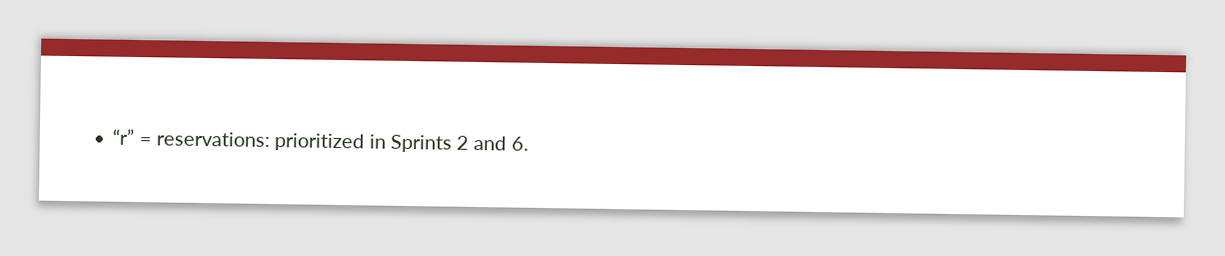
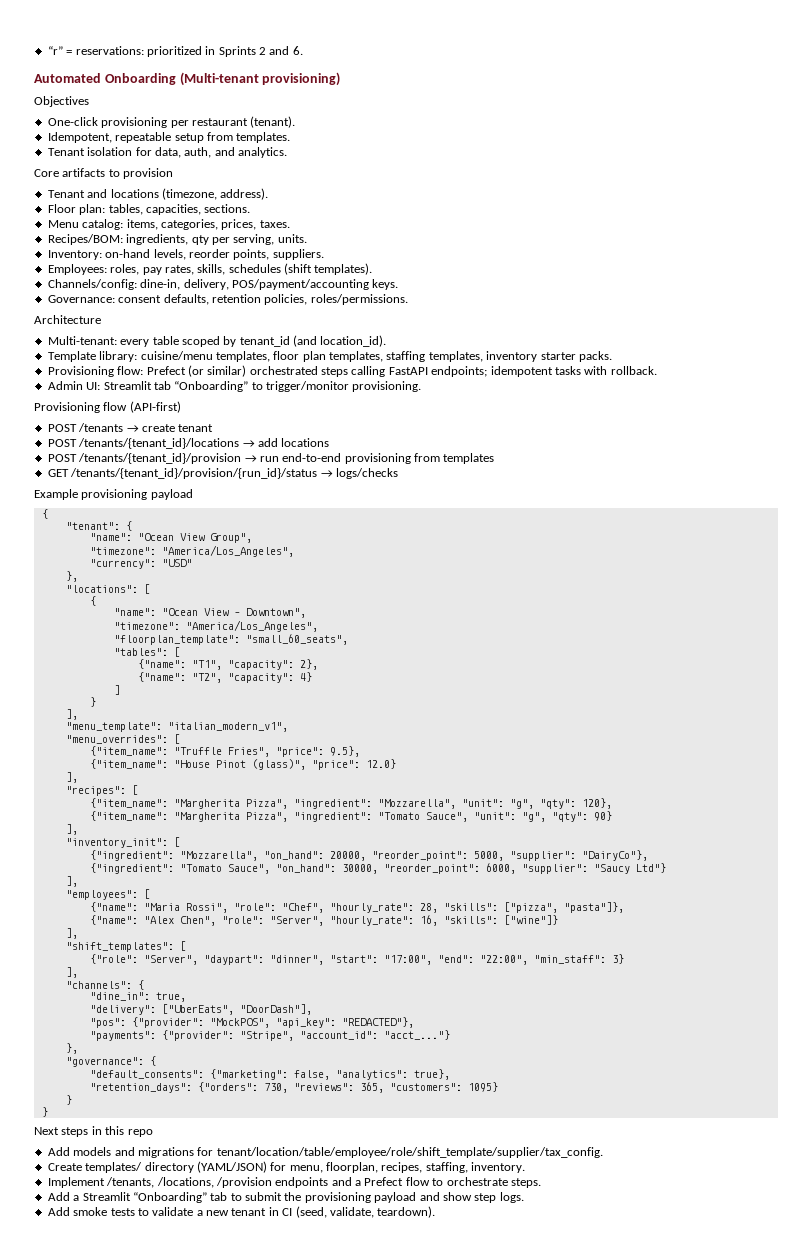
+ Automated Onboarding (Multi-tenant provisioning)
+ Objectives
+ One-click provisioning per restaurant (tenant).
+ Idempotent, repeatable setup from templates.
+ Tenant isolation for data, auth, and analytics.
+ Core artifacts to provision
+ Tenant and locations (timezone, address).
+ Floor plan: tables, capacities, sections.
+ Menu catalog: items, categories, prices, taxes.
+ Recipes/BOM: ingredients, qty per serving, units.
+ Inventory: on-hand levels, reorder points, suppliers.
+ Employees: roles, pay rates, skills, schedules (shift templates).
+ Channels/config: dine-in, delivery, POS/payment/accounting keys.
+ Governance: consent defaults, retention policies, roles/permissions.
+ Architecture
+ Multi-tenant: every table scoped by tenant_id (and location_id).
+ Template library: cuisine/menu templates, floor plan templates, staffing templates, inventory starter packs.
+ Provisioning flow: Prefect (or similar) orchestrated steps calling FastAPI endpoints; idempotent tasks with rollback.
+ Admin UI: Streamlit tab “Onboarding” to trigger/monitor provisioning.
+ Provisioning flow (API-first)
+ POST /tenants → create tenant
+ POST /tenants/{tenant_id}/locations → add locations
+ POST /tenants/{tenant_id}/provision → run end-to-end provisioning from templates
+ GET /tenants/{tenant_id}/provision/{run_id}/status → logs/checks
+ Example provisioning payload
+ {
+ "tenant": {
+ "name": "Ocean View Group",
+ "timezone": "America/Los_Angeles",
+ "currency": "USD"
+ },
+ "locations": [
+ {
+ "name": "Ocean View – Downtown",
+ "timezone": "America/Los_Angeles",
+ "floorplan_template": "small_60_seats",
+ "tables": [
+ {"name": "T1", "capacity": 2},
+ {"name": "T2", "capacity": 4}
+ ]
+ }
+ ],
+ "menu_template": "italian_modern_v1",
+ "menu_overrides": [
+ {"item_name": "Truffle Fries", "price": 9.5},
+ {"item_name": "House Pinot (glass)", "price": 12.0}
+ ],
+ "recipes": [
+ {"item_name": "Margherita Pizza", "ingredient": "Mozzarella", "unit": "g", "qty": 120},
+ {"item_name": "Margherita Pizza", "ingredient": "Tomato Sauce", "unit": "g", "qty": 90}
+ ],
+ "inventory_init": [
+ {"ingredient": "Mozzarella", "on_hand": 20000, "reorder_point": 5000, "supplier": "DairyCo"},
+ {"ingredient": "Tomato Sauce", "on_hand": 30000, "reorder_point": 6000, "supplier": "Saucy Ltd"}
+ ],
+ "employees": [
+ {"name": "Maria Rossi", "role": "Chef", "hourly_rate": 28, "skills": ["pizza", "pasta"]},
+ {"name": "Alex Chen", "role": "Server", "hourly_rate": 16, "skills": ["wine"]}
+ ],
+ "shift_templates": [
+ {"role": "Server", "daypart": "dinner", "start": "17:00", "end": "22:00", "min_staff": 3}
+ ],
+ "channels": {
+ "dine_in": true,
+ "delivery": ["UberEats", "DoorDash"],
+ "pos": {"provider": "MockPOS", "api_key": "REDACTED"},
+ "payments": {"provider": "Stripe", "account_id": "acct_..."}
+ },
+ "governance": {
+ "default_consents": {"marketing": false, "analytics": true},
+ "retention_days": {"orders": 730, "reviews": 365, "customers": 1095}
+ }
+ }
+ Next steps in this repo
+ Add models and migrations for tenant/location/table/employee/role/shift_template/supplier/tax_config.
+ Create templates/ directory (YAML/JSON) for menu, floorplan, recipes, staffing, inventory.
+ Implement /tenants, /locations, /provision endpoints and a Prefect flow to orchestrate steps.
+ Add a Streamlit “Onboarding” tab to submit the provisioning payload and show step logs.
+ Add smoke tests to validate a new tenant in CI (seed, validate, teardown).

